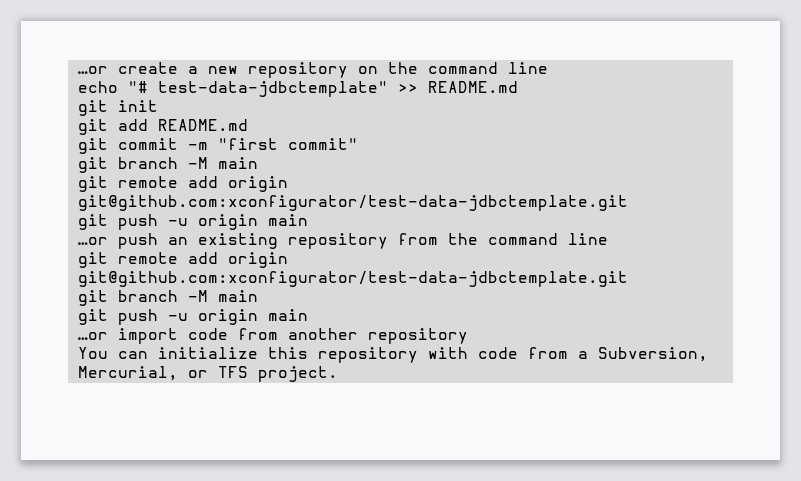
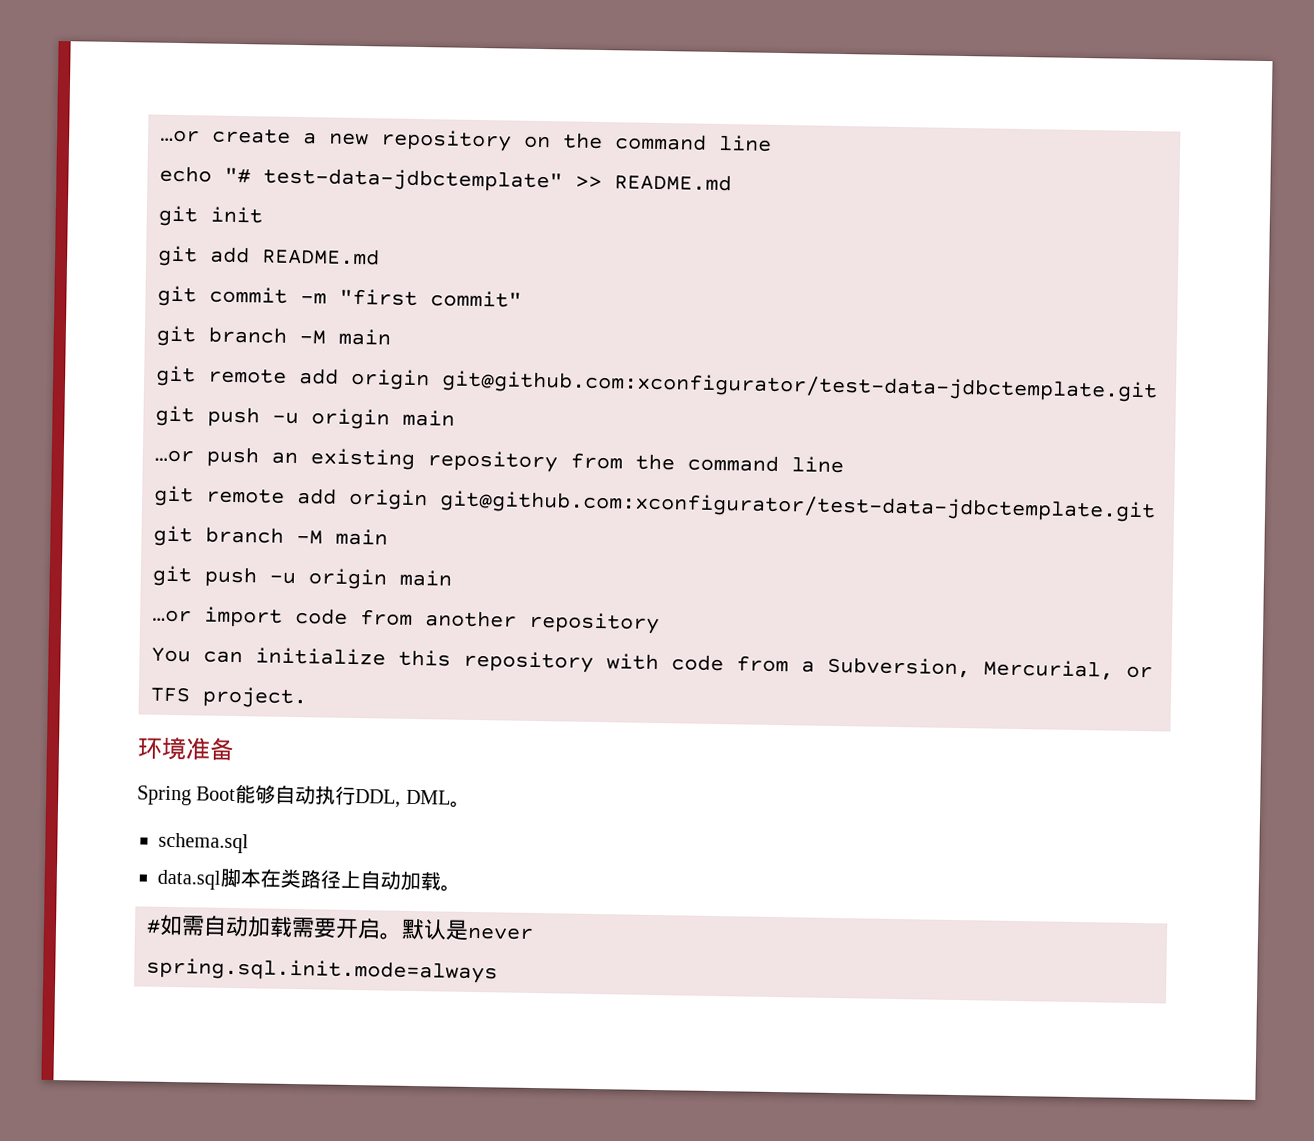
+ 环境准备
+ Spring Boot能够自动执行DDL, DML。
+ schema.sql
+ data.sql脚本在类路径上自动加载。
+ #如需自动加载需要开启。默认是never
+ spring.sql.init.mode=always

